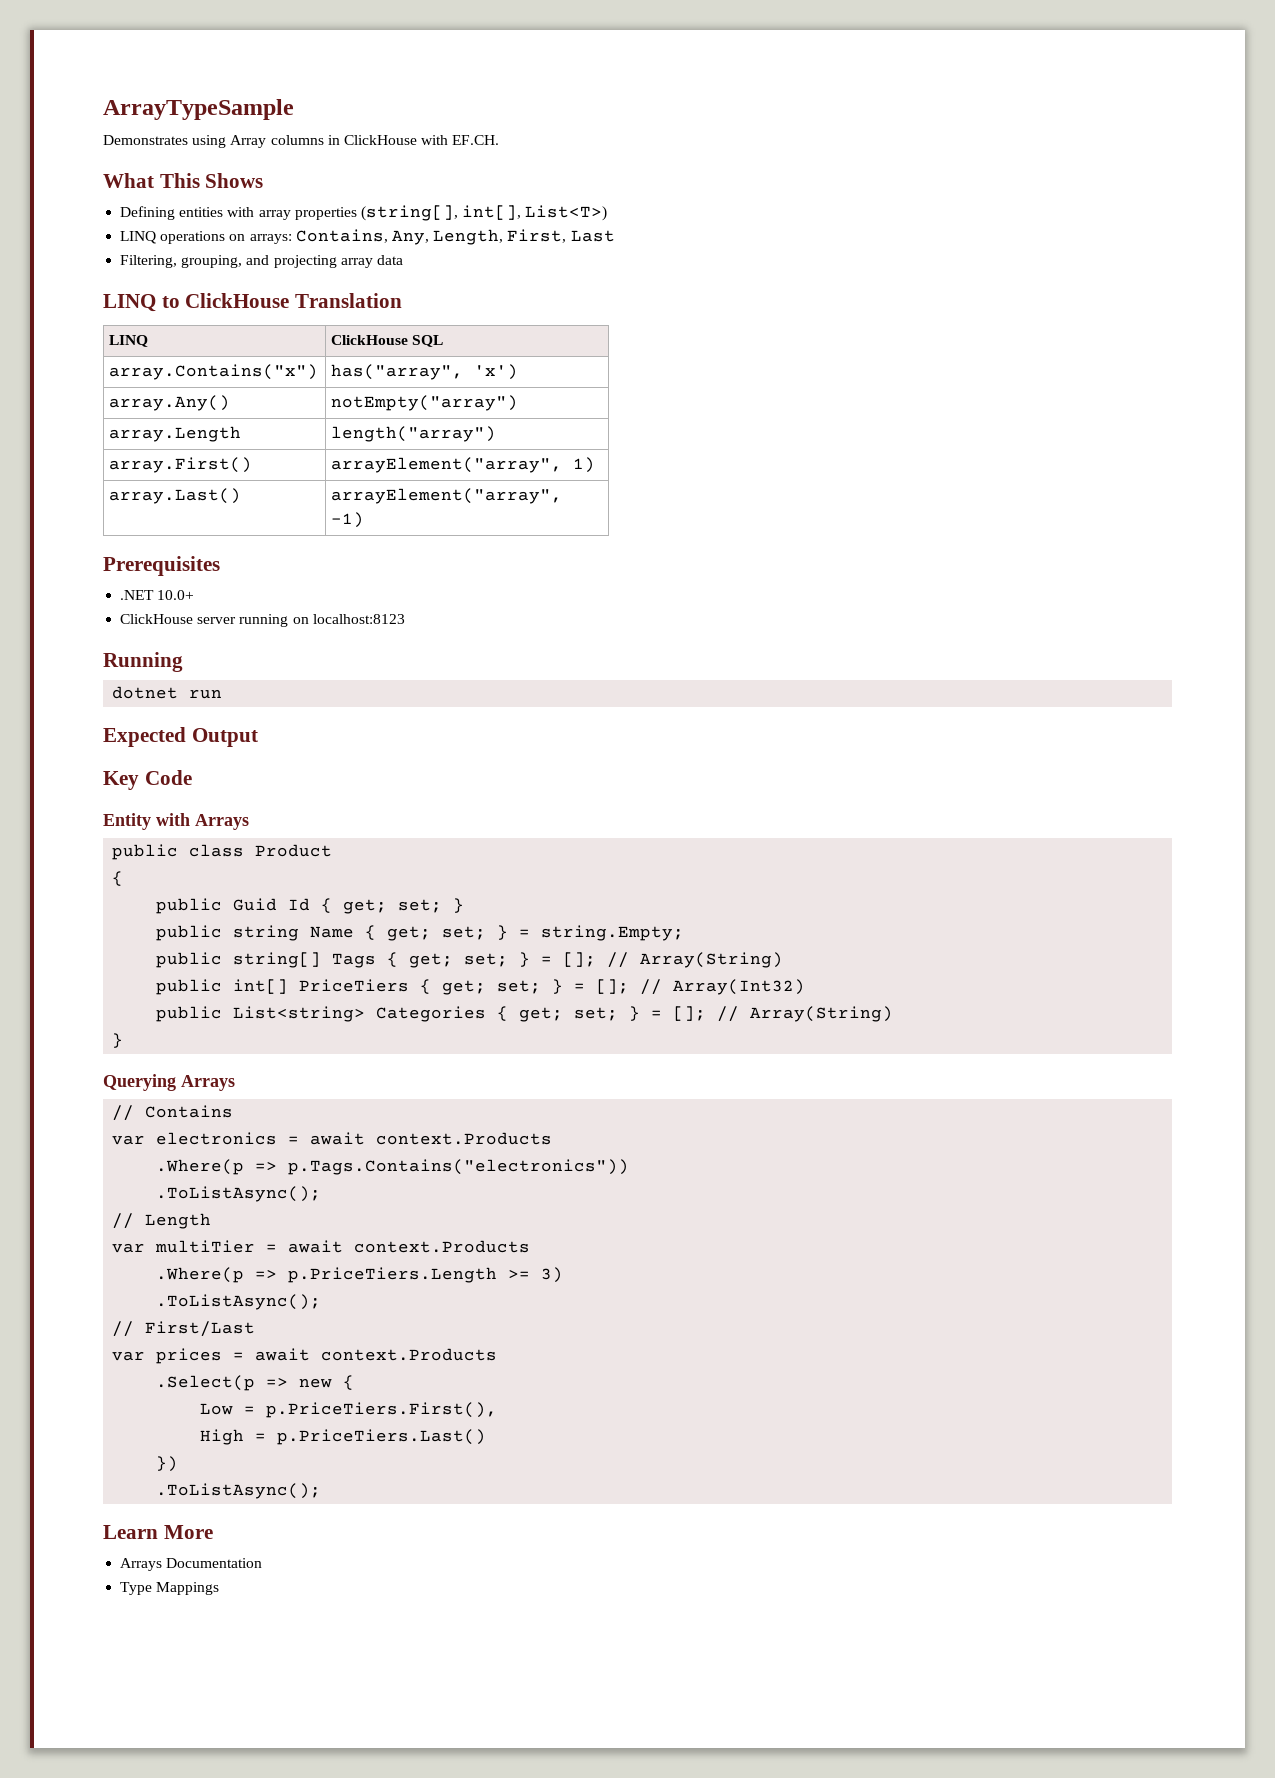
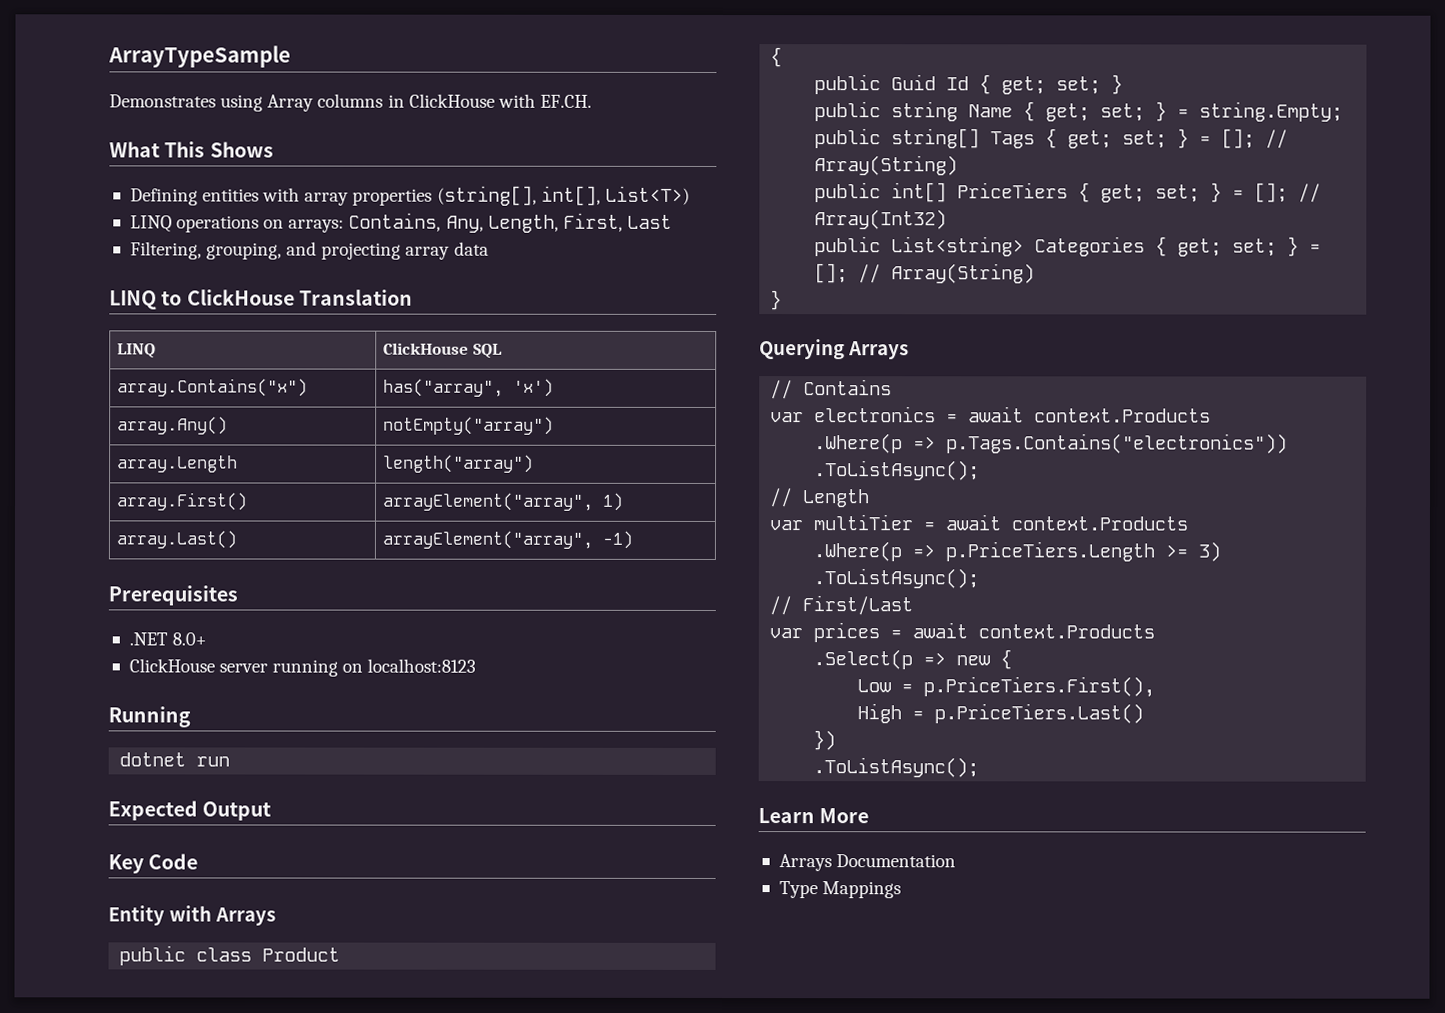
- .NET 10.0+
+ .NET 8.0+

